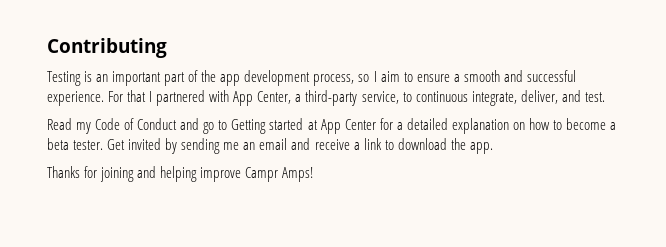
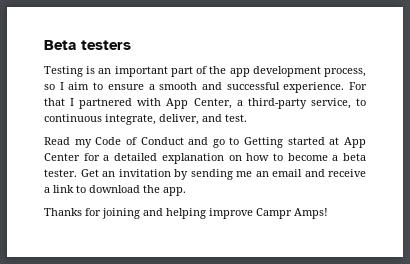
- Contributing
+ Beta testers
- Get invited by sending me an email and receive a link to download the app.
+ Get an invitation by sending me an email and receive a link to download the app.

